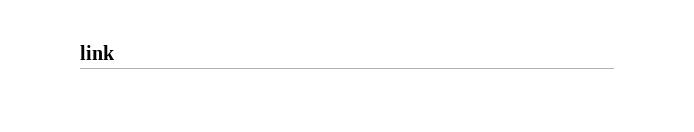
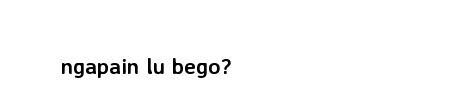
- link
+ ngapain lu bego?

